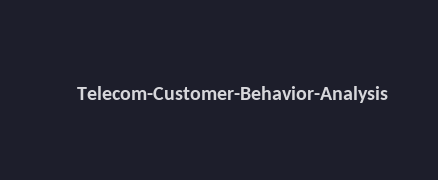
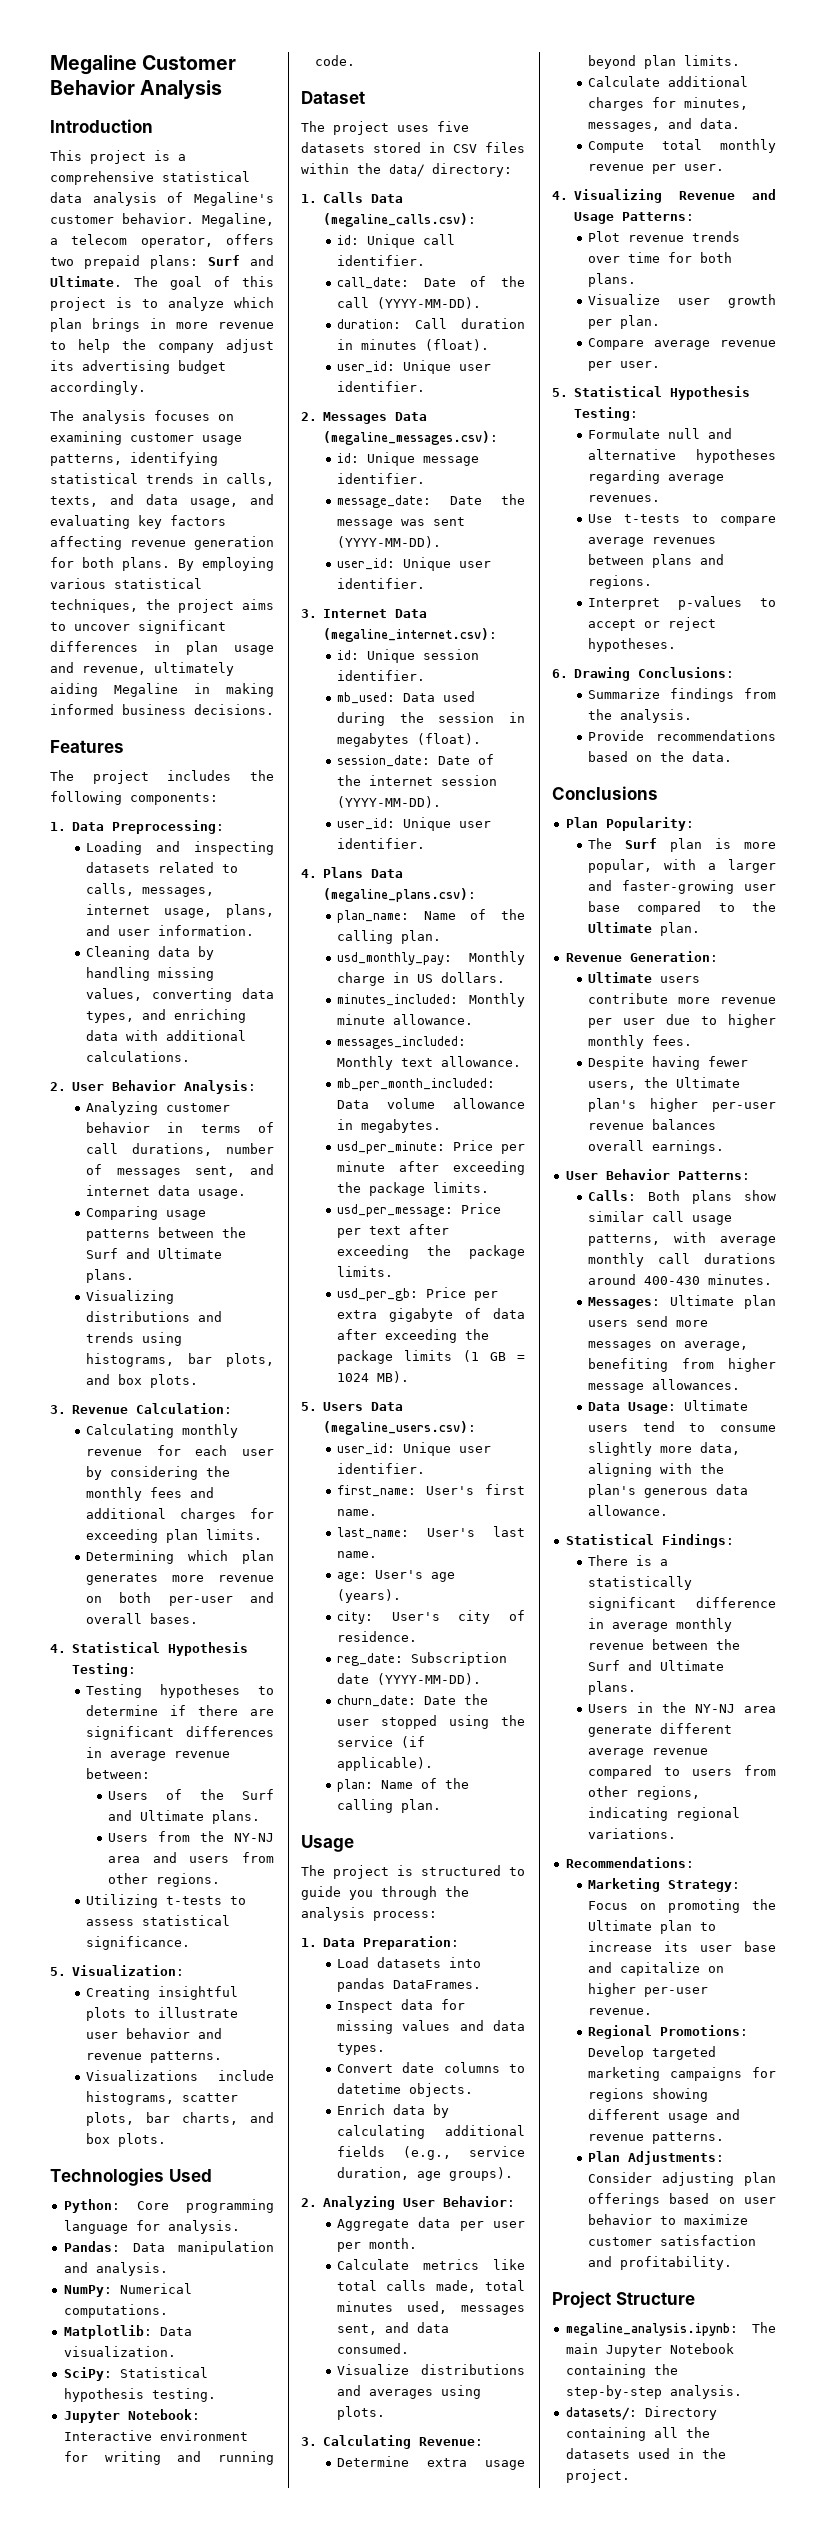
- Telecom-Customer-Behavior-Analysis
+ Megaline Customer Behavior Analysis
+ Introduction
+ This project is a comprehensive statistical data analysis of Megaline's customer behavior. Megaline, a telecom operator, offers two prepaid plans: Surf and Ultimate. The goal of this project is to analyze which plan brings in more revenue to help the company adjust its advertising budget accordingly.
+ The analysis focuses on examining customer usage patterns, identifying statistical trends in calls, texts, and data usage, and evaluating key factors affecting revenue generation for both plans. By employing various statistical techniques, the project aims to uncover significant differences in plan usage and revenue, ultimately aiding Megaline in making informed business decisions.
+ Features
+ The project includes the following components:
+ 1. Data Preprocessing:
+ Loading and inspecting datasets related to calls, messages, internet usage, plans, and user information.
+ Cleaning data by handling missing values, converting data types, and enriching data with additional calculations.
+ 2. User Behavior Analysis:
+ Analyzing customer behavior in terms of call durations, number of messages sent, and internet data usage.
+ Comparing usage patterns between the Surf and Ultimate plans.
+ Visualizing distributions and trends using histograms, bar plots, and box plots.
+ 3. Revenue Calculation:
+ Calculating monthly revenue for each user by considering the monthly fees and additional charges for exceeding plan limits.
+ Determining which plan generates more revenue on both per-user and overall bases.
+ 4. Statistical Hypothesis Testing:
+ Testing hypotheses to determine if there are significant differences in average revenue between:
+ Users of the Surf and Ultimate plans.
+ Users from the NY-NJ area and users from other regions.
+ Utilizing t-tests to assess statistical significance.
+ 5. Visualization:
+ Creating insightful plots to illustrate user behavior and revenue patterns.
+ Visualizations include histograms, scatter plots, bar charts, and box plots.
+ Technologies Used
+ Python: Core programming language for analysis.
+ Pandas: Data manipulation and analysis.
+ NumPy: Numerical computations.
+ Matplotlib: Data visualization.
+ SciPy: Statistical hypothesis testing.
+ Jupyter Notebook: Interactive environment for writing and running code.
+ Dataset
+ The project uses five datasets stored in CSV files within the data/ directory:
+ 1. Calls Data (megaline_calls.csv):
+ id: Unique call identifier.
+ call_date: Date of the call (YYYY-MM-DD).
+ duration: Call duration in minutes (float).
+ user_id: Unique user identifier.
+ 2. Messages Data (megaline_messages.csv):
+ id: Unique message identifier.
+ message_date: Date the message was sent (YYYY-MM-DD).
+ user_id: Unique user identifier.
+ 3. Internet Data (megaline_internet.csv):
+ id: Unique session identifier.
+ mb_used: Data used during the session in megabytes (float).
+ session_date: Date of the internet session (YYYY-MM-DD).
+ user_id: Unique user identifier.
+ 4. Plans Data (megaline_plans.csv):
+ plan_name: Name of the calling plan.
+ usd_monthly_pay: Monthly charge in US dollars.
+ minutes_included: Monthly minute allowance.
+ messages_included: Monthly text allowance.
+ mb_per_month_included: Data volume allowance in megabytes.
+ usd_per_minute: Price per minute after exceeding the package limits.
+ usd_per_message: Price per text after exceeding the package limits.
+ usd_per_gb: Price per extra gigabyte of data after exceeding the package limits (1 GB = 1024 MB).
+ 5. Users Data (megaline_users.csv):
+ user_id: Unique user identifier.
+ first_name: User's first name.
+ last_name: User's last name.
+ age: User's age (years).
+ city: User's city of residence.
+ reg_date: Subscription date (YYYY-MM-DD).
+ churn_date: Date the user stopped using the service (if applicable).
+ plan: Name of the calling plan.
+ Usage
+ The project is structured to guide you through the analysis process:
+ 1. Data Preparation:
+ Load datasets into pandas DataFrames.
+ Inspect data for missing values and data types.
+ Convert date columns to datetime objects.
+ Enrich data by calculating additional fields (e.g., service duration, age groups).
+ 2. Analyzing User Behavior:
+ Aggregate data per user per month.
+ Calculate metrics like total calls made, total minutes used, messages sent, and data consumed.
+ Visualize distributions and averages using plots.
+ 3. Calculating Revenue:
+ Determine extra usage beyond plan limits.
+ Calculate additional charges for minutes, messages, and data.
+ Compute total monthly revenue per user.
+ 4. Visualizing Revenue and Usage Patterns:
+ Plot revenue trends over time for both plans.
+ Visualize user growth per plan.
+ Compare average revenue per user.
+ 5. Statistical Hypothesis Testing:
+ Formulate null and alternative hypotheses regarding average revenues.
+ Use t-tests to compare average revenues between plans and regions.
+ Interpret p-values to accept or reject hypotheses.
+ 6. Drawing Conclusions:
+ Summarize findings from the analysis.
+ Provide recommendations based on the data.
+ Conclusions
+ Plan Popularity:
+ The Surf plan is more popular, with a larger and faster-growing user base compared to the Ultimate plan.
+ Revenue Generation:
+ Ultimate users contribute more revenue per user due to higher monthly fees.
+ Despite having fewer users, the Ultimate plan's higher per-user revenue balances overall earnings.
+ User Behavior Patterns:
+ Calls: Both plans show similar call usage patterns, with average monthly call durations around 400-430 minutes.
+ Messages: Ultimate plan users send more messages on average, benefiting from higher message allowances.
+ Data Usage: Ultimate users tend to consume slightly more data, aligning with the plan's generous data allowance.
+ Statistical Findings:
+ There is a statistically significant difference in average monthly revenue between the Surf and Ultimate plans.
+ Users in the NY-NJ area generate different average revenue compared to users from other regions, indicating regional variations.
+ Recommendations:
+ Marketing Strategy: Focus on promoting the Ultimate plan to increase its user base and capitalize on higher per-user revenue.
+ Regional Promotions: Develop targeted marketing campaigns for regions showing different usage and revenue patterns.
+ Plan Adjustments: Consider adjusting plan offerings based on user behavior to maximize customer satisfaction and profitability.
+ Project Structure
+ megaline_analysis.ipynb: The main Jupyter Notebook containing the step-by-step analysis.
+ datasets/: Directory containing all the datasets used in the project.

